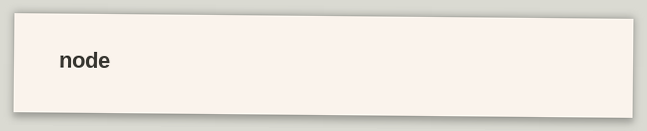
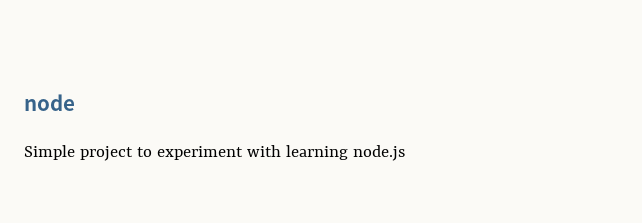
+ Simple project to experiment with learning node.js

